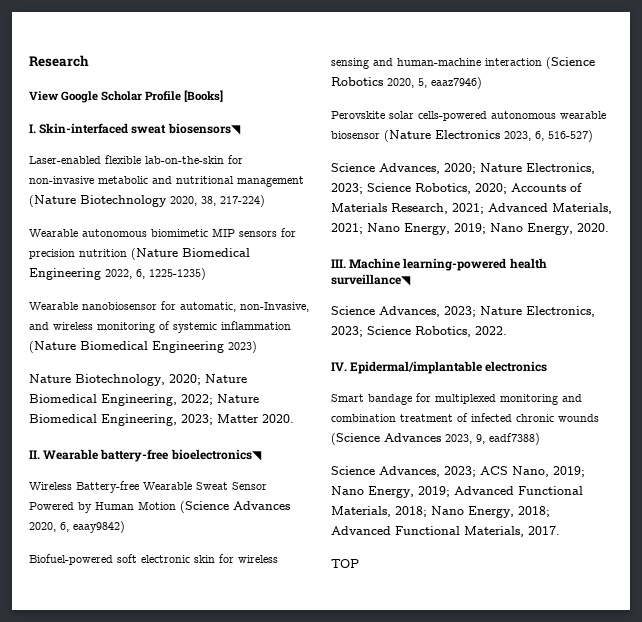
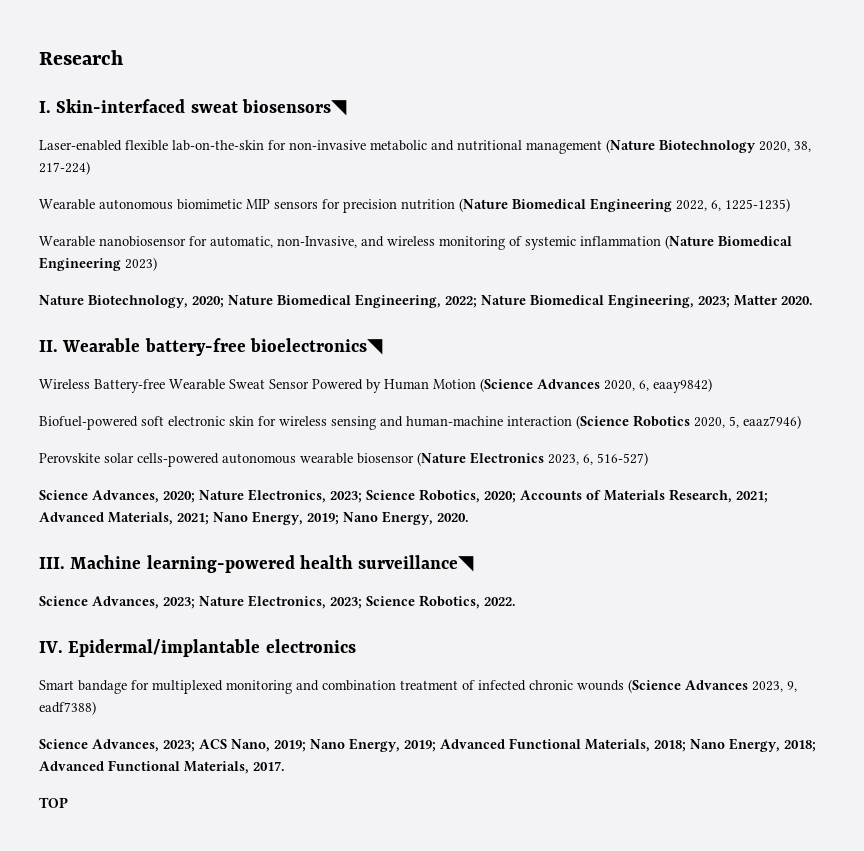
- View Google Scholar Profile [Books]

